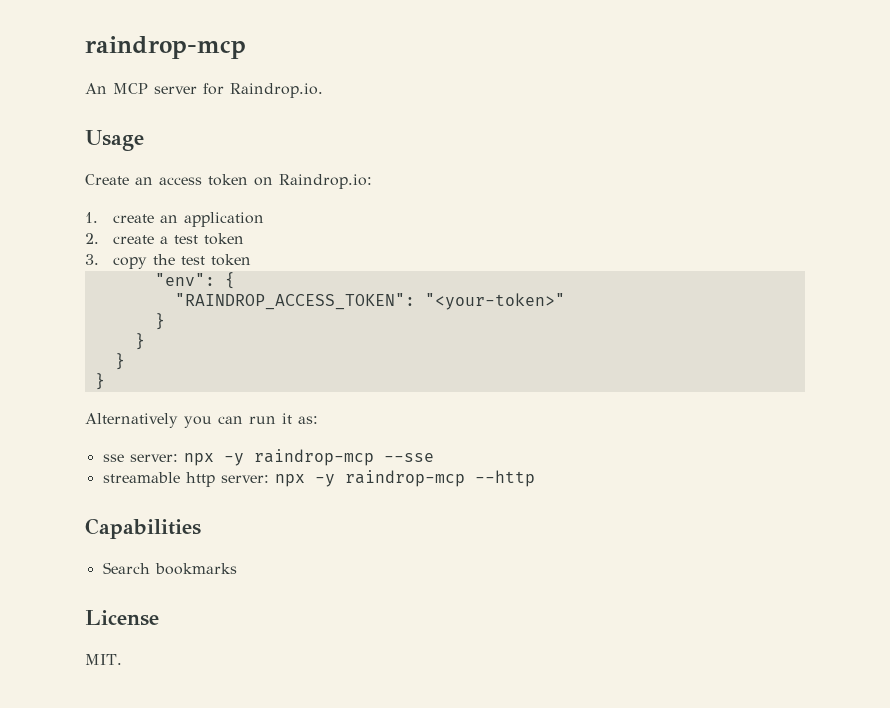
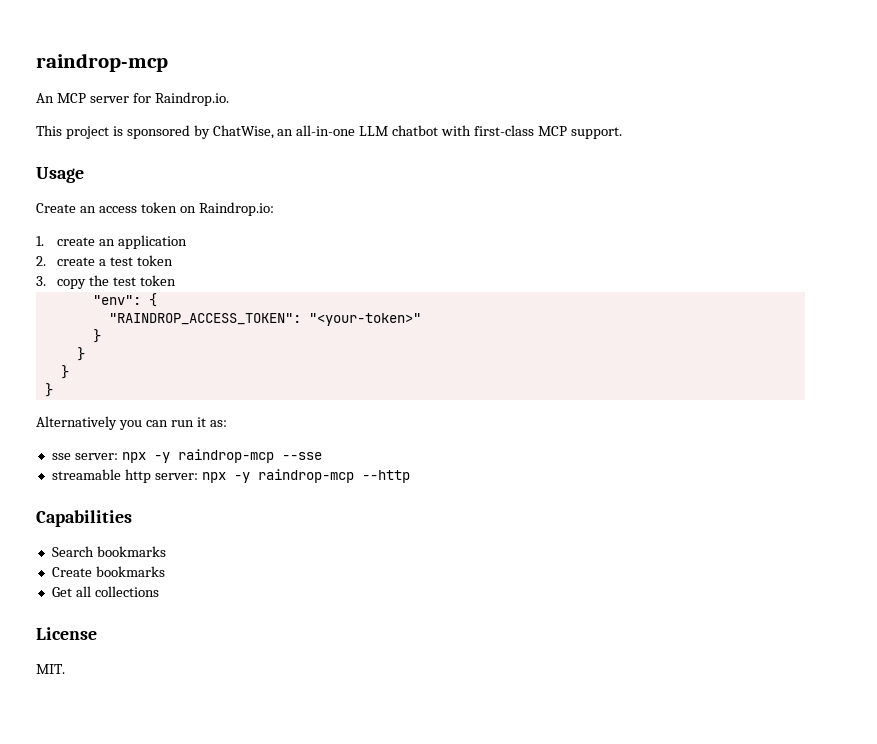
+ This project is sponsored by ChatWise, an all-in-one LLM chatbot with first-class MCP support.
+ Create bookmarks
+ Get all collections

